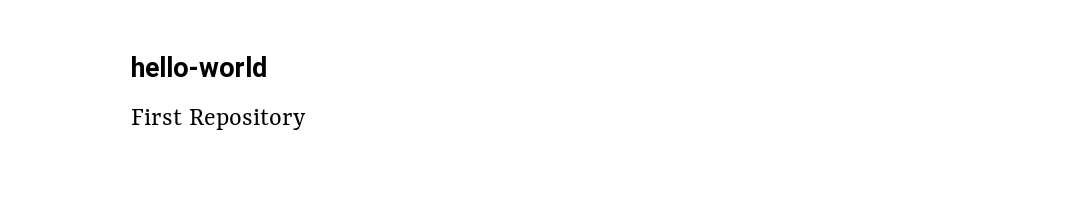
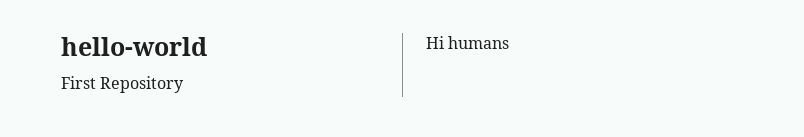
+ Hi humans

